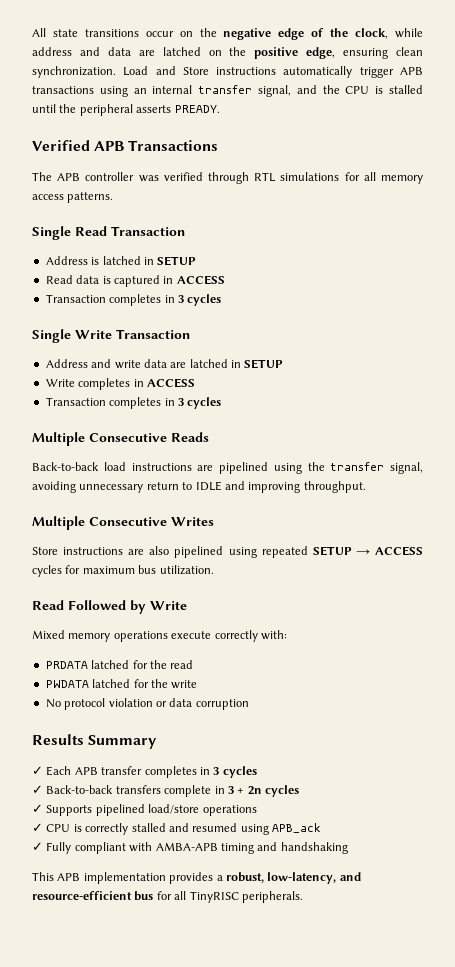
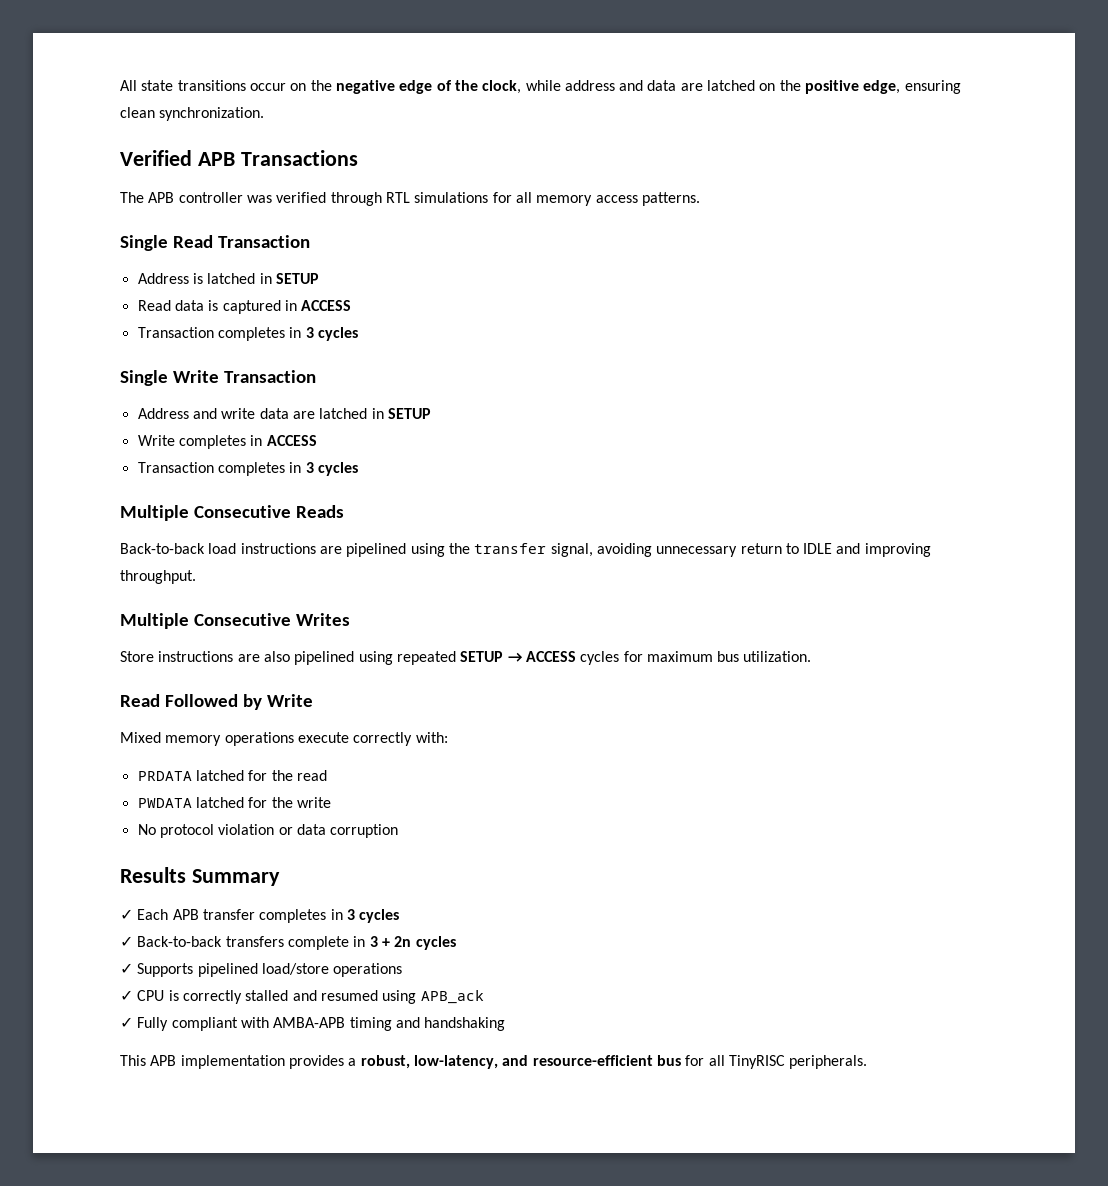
- Load and Store instructions automatically trigger APB transactions using an internal transfer signal, and the CPU is stalled until the peripheral asserts PREADY.

